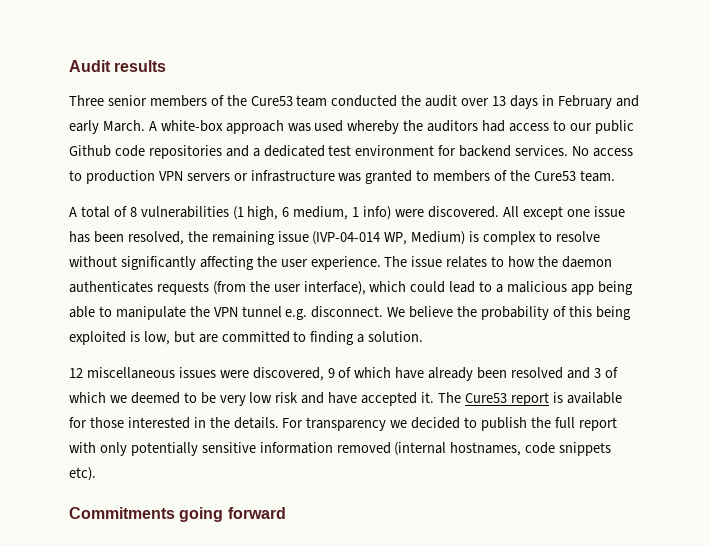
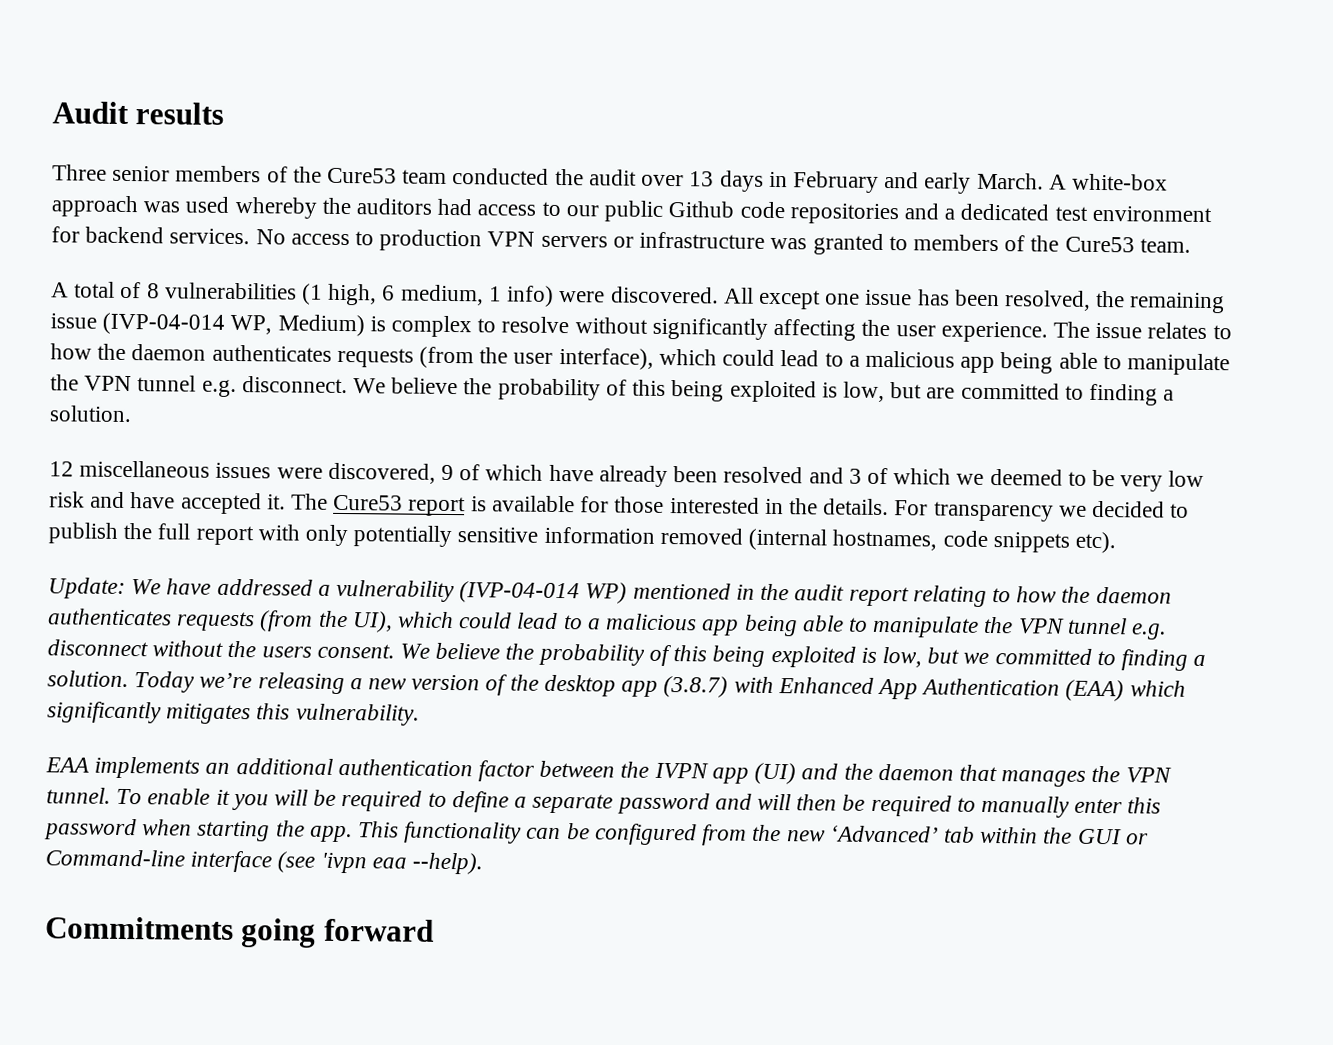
+ Update: We have addressed a vulnerability (IVP-04-014 WP) mentioned in the audit report relating to how the daemon authenticates requests (from the UI), which could lead to a malicious app being able to manipulate the VPN tunnel e.g. disconnect without the users consent. We believe the probability of this being exploited is low, but we committed to finding a solution. Today we’re releasing a new version of the desktop app (3.8.7) with Enhanced App Authentication (EAA) which significantly mitigates this vulnerability.
+ EAA implements an additional authentication factor between the IVPN app (UI) and the daemon that manages the VPN tunnel. To enable it you will be required to define a separate password and will then be required to manually enter this password when starting the app. This functionality can be configured from the new ‘Advanced’ tab within the GUI or Command-line interface (see 'ivpn eaa --help).

